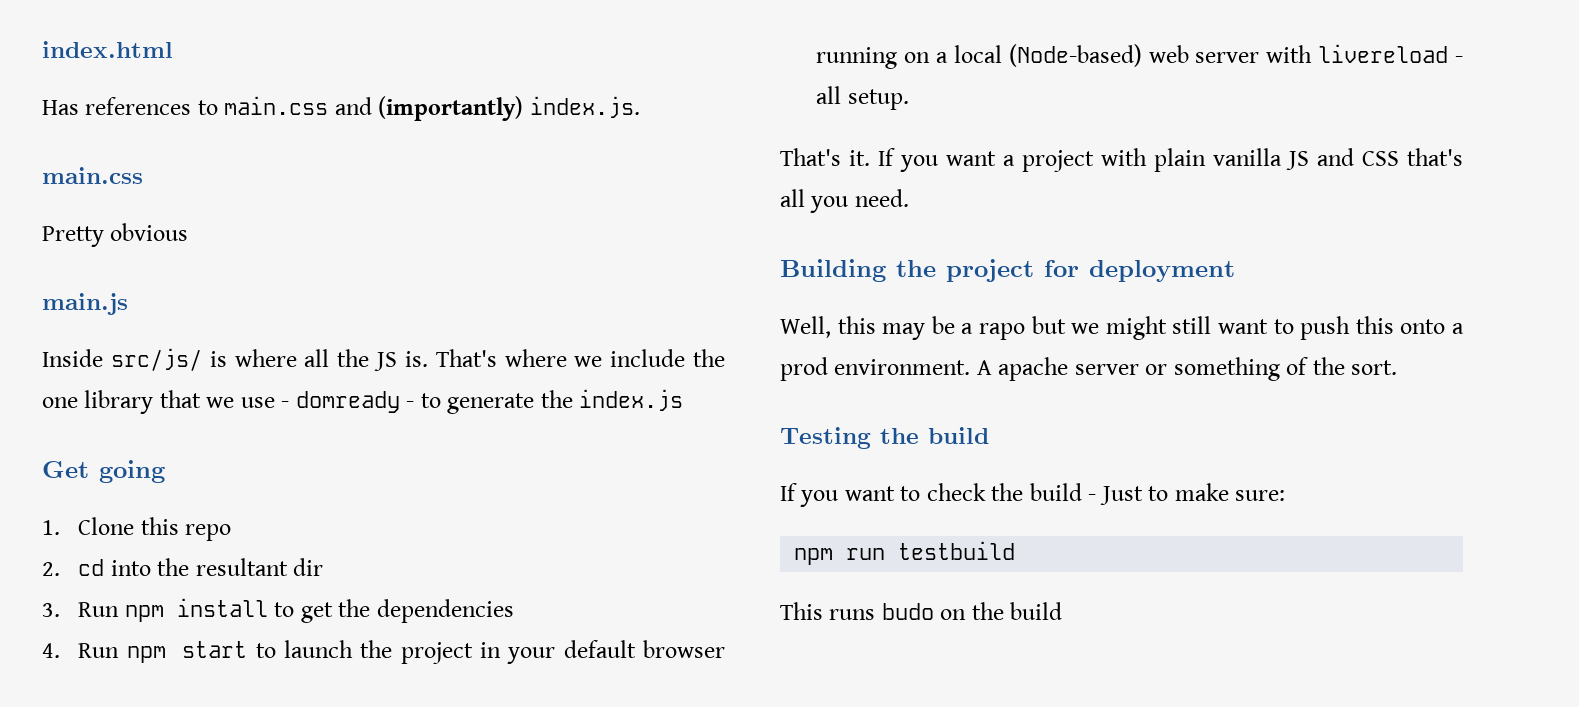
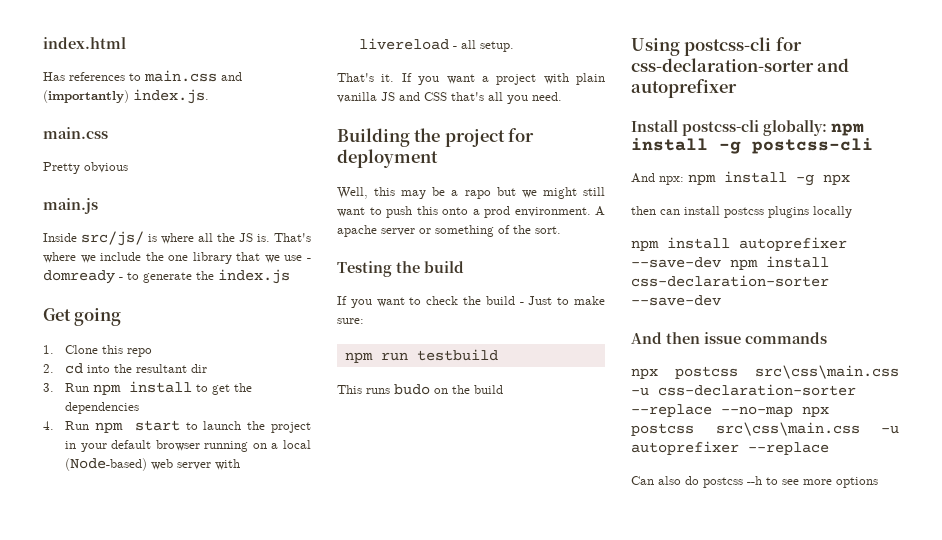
+ Using postcss-cli for css-declaration-sorter and autoprefixer
+ Install postcss-cli globally: npm install -g postcss-cli
+ And npx: npm install -g npx
+ then can install postcss plugins locally
+ npm install autoprefixer --save-dev npm install css-declaration-sorter --save-dev
+ And then issue commands
+ npx postcss src\css\main.css -u css-declaration-sorter --replace --no-map npx postcss src\css\main.css -u autoprefixer --replace
+ Can also do postcss --h to see more options

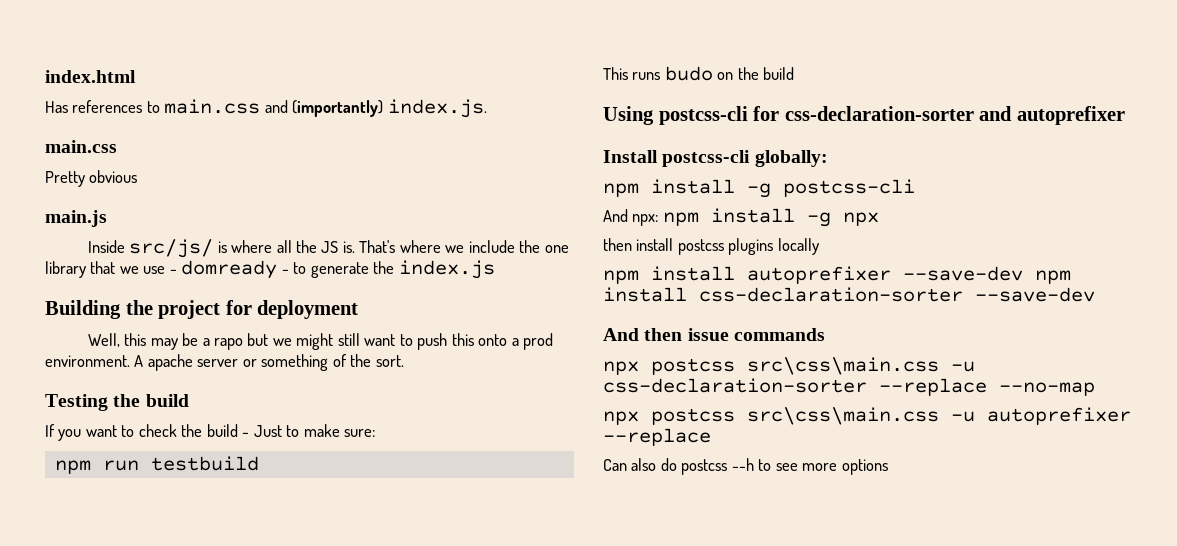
- Get going
- 1. Clone this repo
- 2. cd into the resultant dir
- 3. Run npm install to get the dependencies
- 4. Run npm start to launch the project in your default browser running on a local (Node-based) web server with livereload - all setup.
- That's it. If you want a project with plain vanilla JS and CSS that's all you need.
- Install postcss-cli globally: npm install -g postcss-cli
+ Install postcss-cli globally:
+ npm install -g postcss-cli
- then can install postcss plugins locally
+ then install postcss plugins locally
- npx postcss src\css\main.css -u css-declaration-sorter --replace --no-map npx postcss src\css\main.css -u autoprefixer --replace
+ npx postcss src\css\main.css -u css-declaration-sorter --replace --no-map
+ npx postcss src\css\main.css -u autoprefixer --replace

